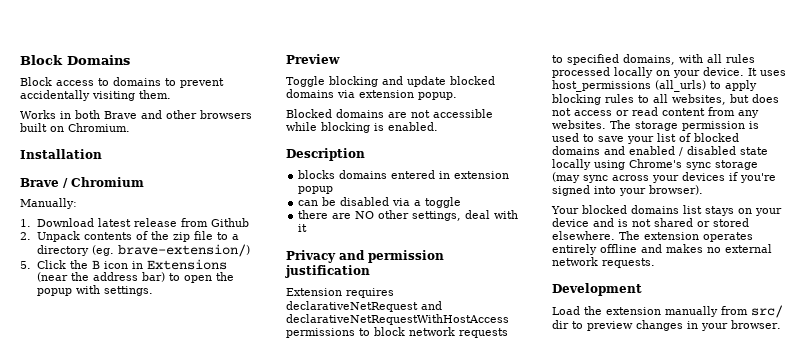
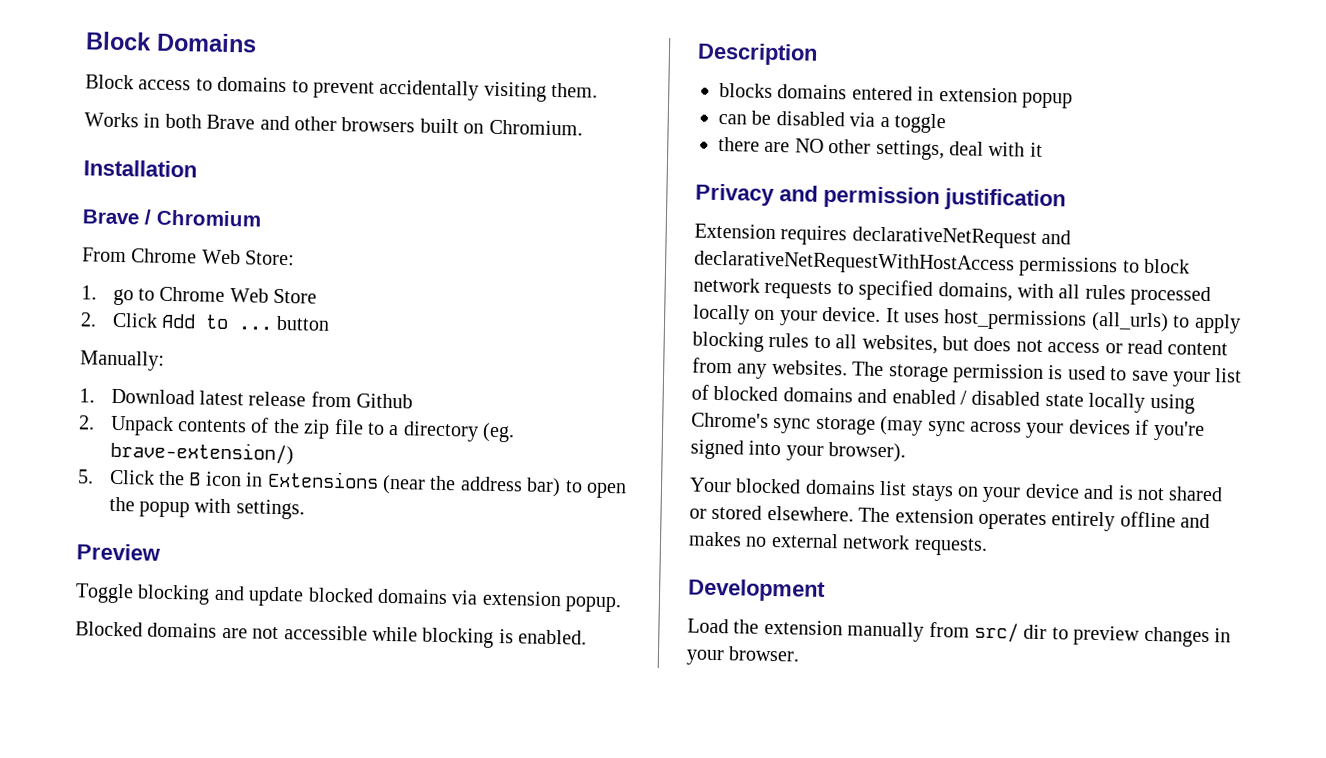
+ From Chrome Web Store:
+ 1. go to Chrome Web Store
+ 2. Click Add to ... button

